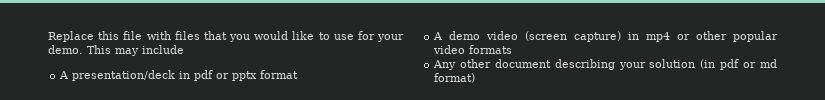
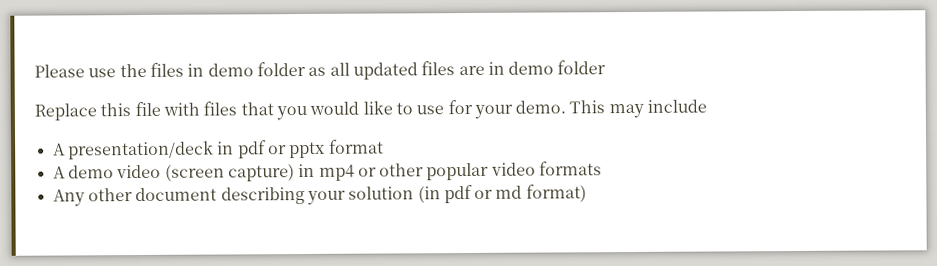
+ Please use the files in demo folder as all updated files are in demo folder

